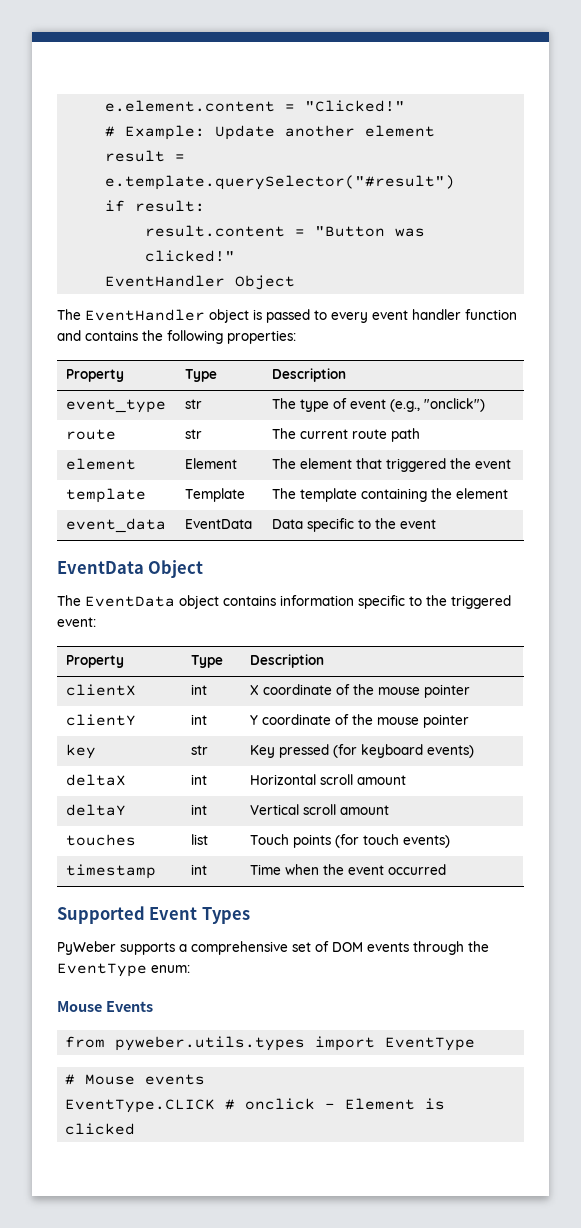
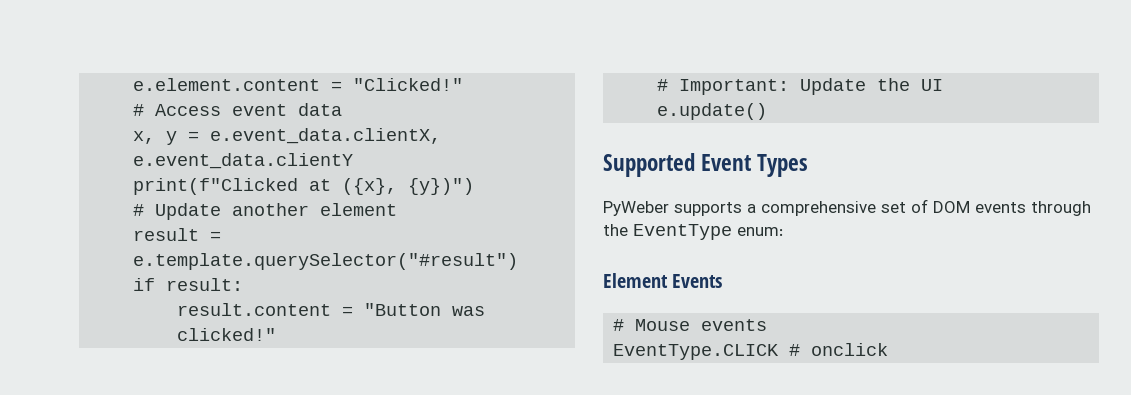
- # Example: Update another element
+ # Access event data
+ x, y = e.event_data.clientX, e.event_data.clientY
+ print(f"Clicked at ({x}, {y})")
+ # Update another element
- EventHandler Object
- The EventHandler object is passed to every event handler function and contains the following properties:
- Property | Type | Description
- event_type | str | The type of event (e.g., "onclick")
- route | str | The current route path
- element | Element | The element that triggered the event
- template | Template | The template containing the element
- event_data | EventData | Data specific to the event
- EventData Object
- The EventData object contains information specific to the triggered event:
- Property | Type | Description
- clientX | int | X coordinate of the mouse pointer
- clientY | int | Y coordinate of the mouse pointer
- key | str | Key pressed (for keyboard events)
- deltaX | int | Horizontal scroll amount
- deltaY | int | Vertical scroll amount
- touches | list | Touch points (for touch events)
- timestamp | int | Time when the event occurred
+ # Important: Update the UI
+ e.update()
- Mouse Events
+ Element Events
- from pyweber.utils.types import EventType
- EventType.CLICK # onclick - Element is clicked
+ EventType.CLICK # onclick

